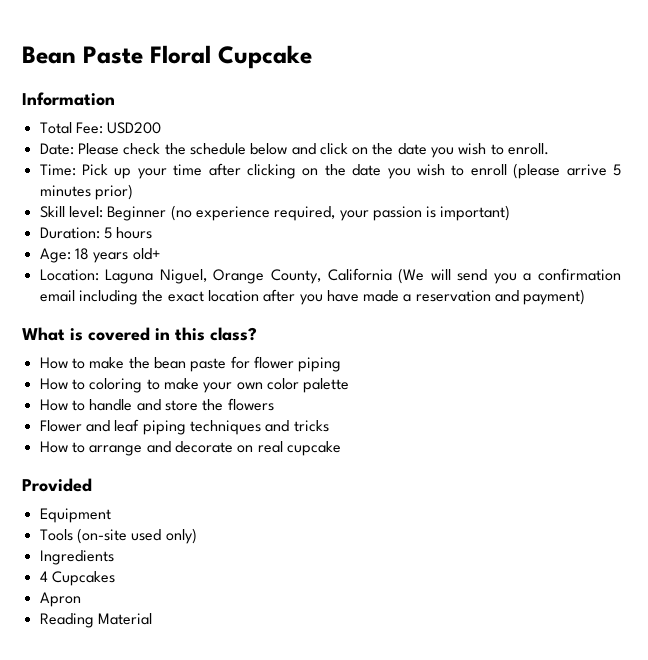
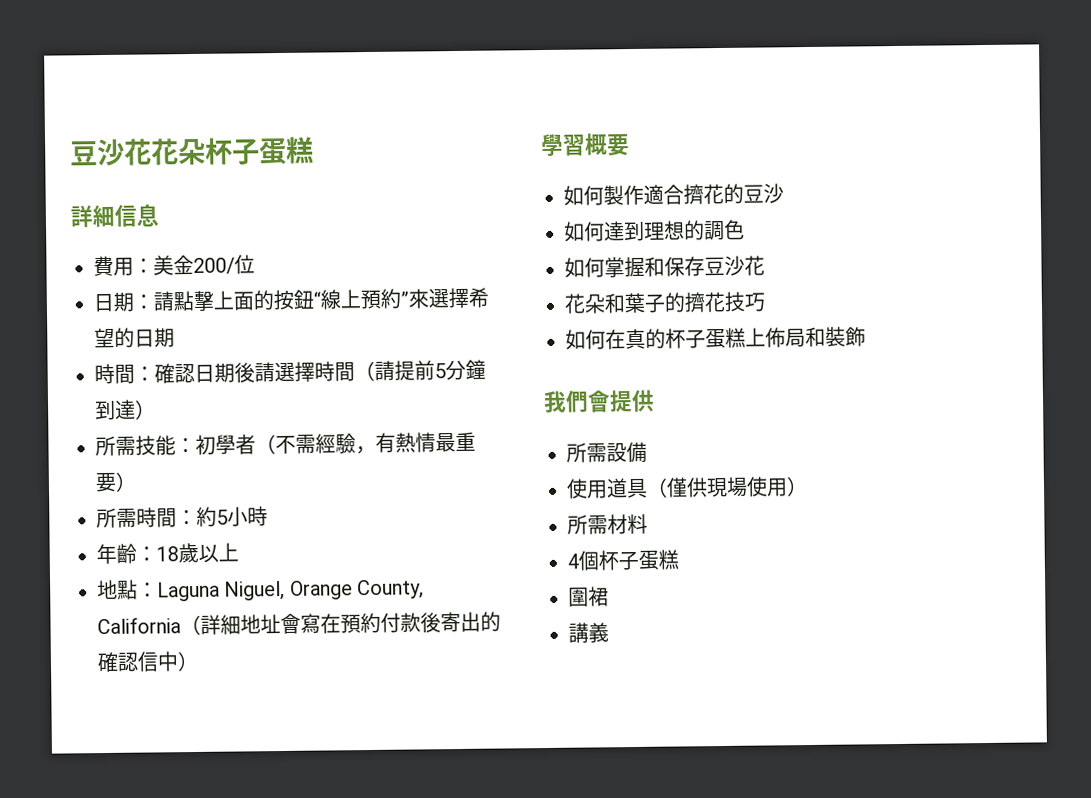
- Bean Paste Floral Cupcake
- Information
- Total Fee: USD200
- Date: Please check the schedule below and click on the date you wish to enroll.
- Time: Pick up your time after clicking on the date you wish to enroll (please arrive 5 minutes prior)
- Skill level: Beginner (no experience required, your passion is important)
- Duration: 5 hours
- Age: 18 years old+
- Location: Laguna Niguel, Orange County, California (We will send you a confirmation email including the exact location after you have made a reservation and payment)
- What is covered in this class?
- How to make the bean paste for flower piping
- How to coloring to make your own color palette
- How to handle and store the flowers
- Flower and leaf piping techniques and tricks
- How to arrange and decorate on real cupcake
- Provided
- Equipment
- Tools (on-site used only)
- Ingredients
- 4 Cupcakes
- Apron
- Reading Material
+ 豆沙花花朵杯子蛋糕
+ 詳細信息
+ 費用：美金200/位
+ 日期：請點擊上面的按鈕“線上預約”來選擇希望的日期
+ 時間：確認日期後請選擇時間（請提前5分鐘到達）
+ 所需技能：初學者（不需經驗，有熱情最重要）
+ 所需時間：約5小時
+ 年齡：18歲以上
+ 地點：Laguna Niguel, Orange County, California（詳細地址會寫在預約付款後寄出的確認信中）
+ 學習概要
+ 如何製作適合擠花的豆沙
+ 如何達到理想的調色
+ 如何掌握和保存豆沙花
+ 花朵和葉子的擠花技巧
+ 如何在真的杯子蛋糕上佈局和裝飾
+ 我們會提供
+ 所需設備
+ 使用道具（僅供現場使用）
+ 所需材料
+ 4個杯子蛋糕
+ 圍裙
+ 講義

